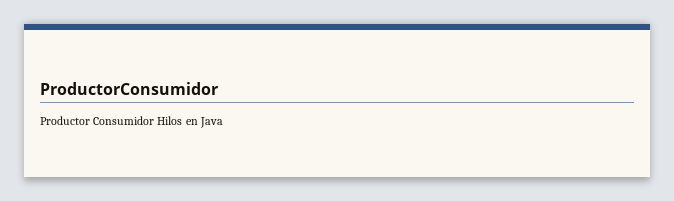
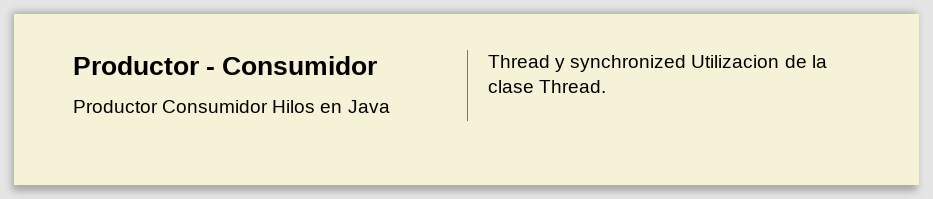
- ProductorConsumidor
+ Productor - Consumidor
- Productor Consumidor Hilos en Java
+ Productor Consumidor Hilos en Java Thread y synchronized Utilizacion de la clase Thread.

